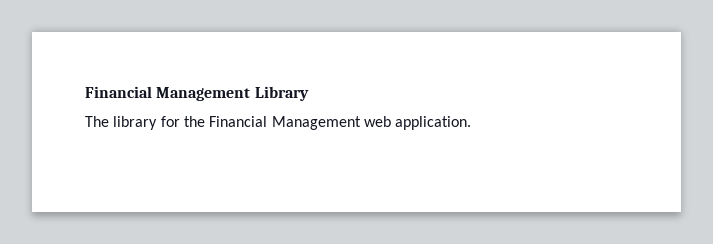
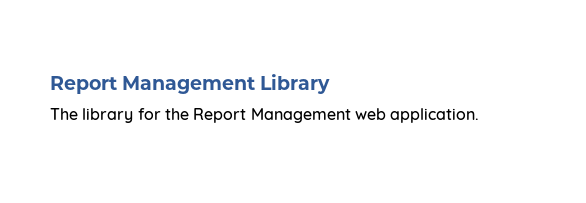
- Financial Management Library
+ Report Management Library
- The library for the Financial Management web application.
+ The library for the Report Management web application.

